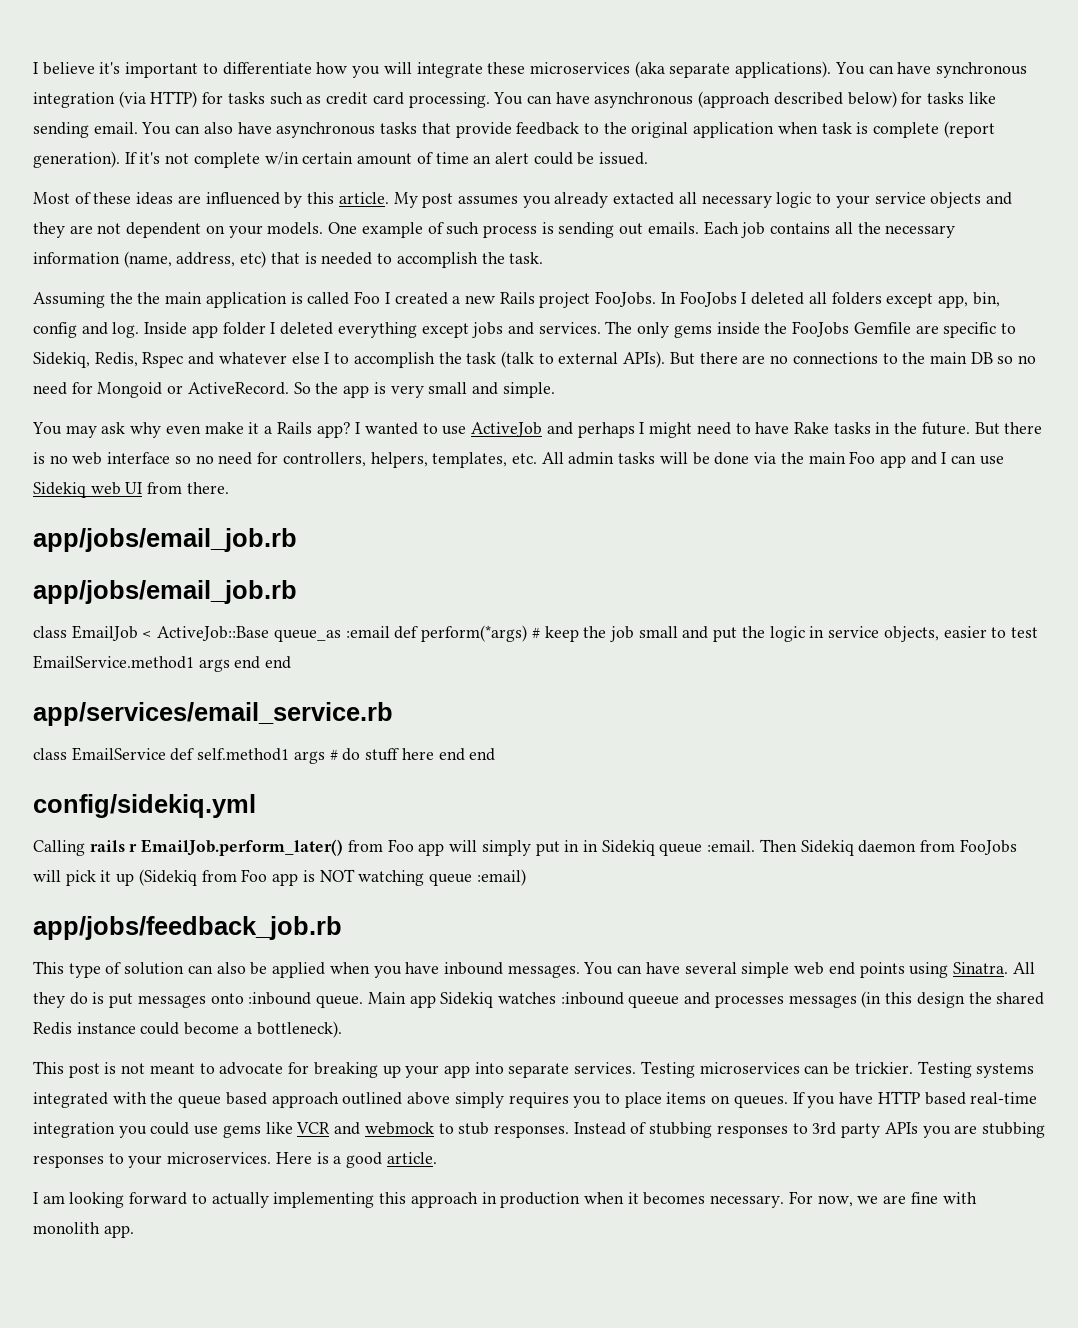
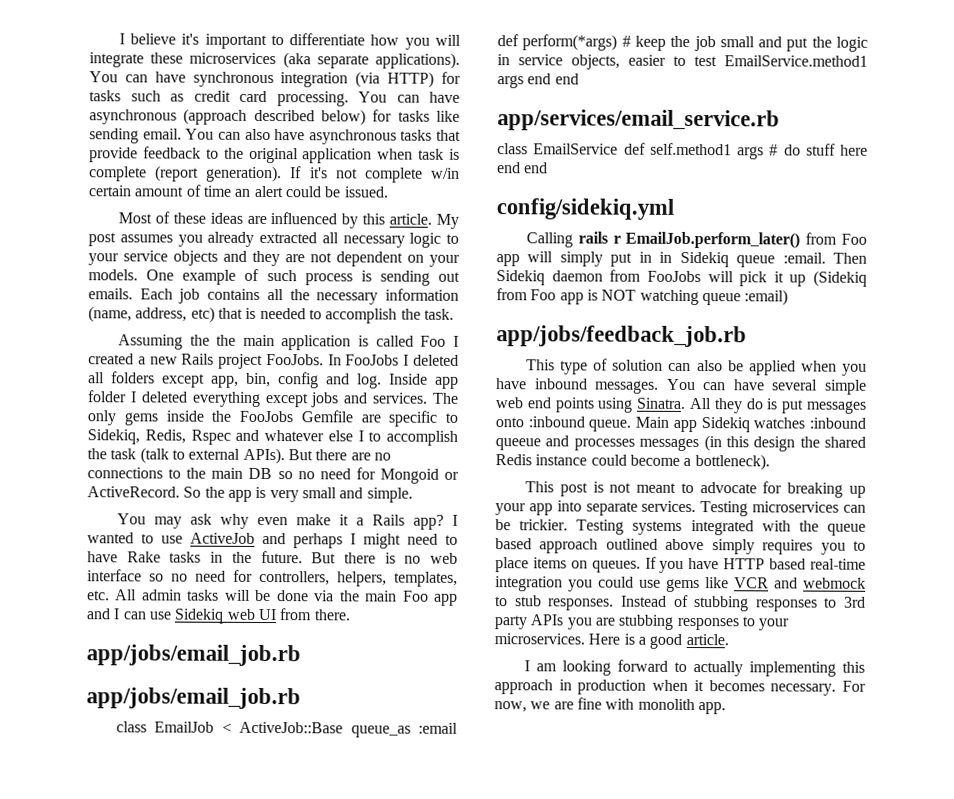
- My post assumes you already extacted all necessary logic to your service objects and they are not dependent on your models.
+ My post assumes you already extracted all necessary logic to your service objects and they are not dependent on your models.

